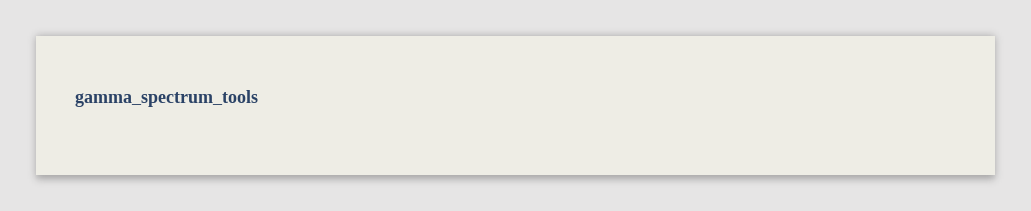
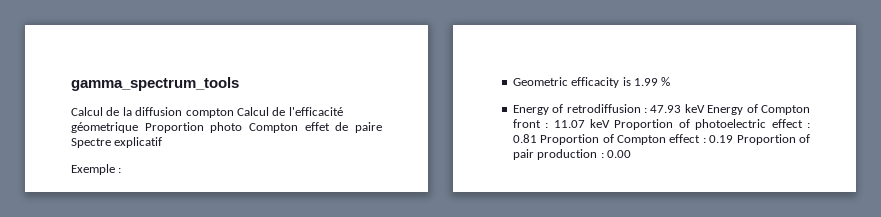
+ Calcul de la diffusion compton Calcul de l'efficacité géometrique Proportion photo Compton effet de paire Spectre explicatif
+ Exemple :
+ Geometric efficacity is 1.99 %
+ Energy of retrodiffusion : 47.93 keV Energy of Compton front : 11.07 keV Proportion of photoelectric effect : 0.81 Proportion of Compton effect : 0.19 Proportion of pair production : 0.00

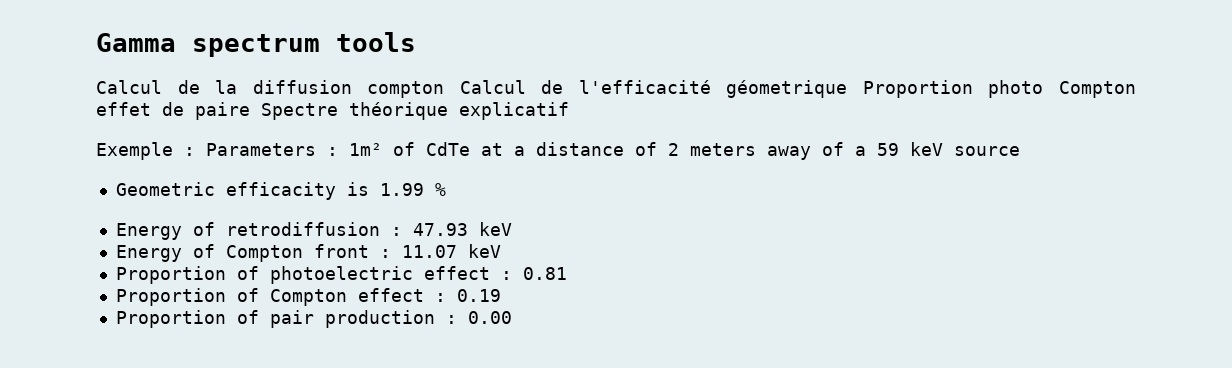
- gamma_spectrum_tools
+ Gamma spectrum tools
- Calcul de la diffusion compton Calcul de l'efficacité géometrique Proportion photo Compton effet de paire Spectre explicatif
+ Calcul de la diffusion compton Calcul de l'efficacité géometrique Proportion photo Compton effet de paire Spectre théorique explicatif
- Exemple :
+ Exemple : Parameters : 1m² of CdTe at a distance of 2 meters away of a 59 keV source
- Energy of retrodiffusion : 47.93 keV Energy of Compton front : 11.07 keV Proportion of photoelectric effect : 0.81 Proportion of Compton effect : 0.19 Proportion of pair production : 0.00
+ Energy of retrodiffusion : 47.93 keV
+ Energy of Compton front : 11.07 keV
+ Proportion of photoelectric effect : 0.81
+ Proportion of Compton effect : 0.19
+ Proportion of pair production : 0.00

